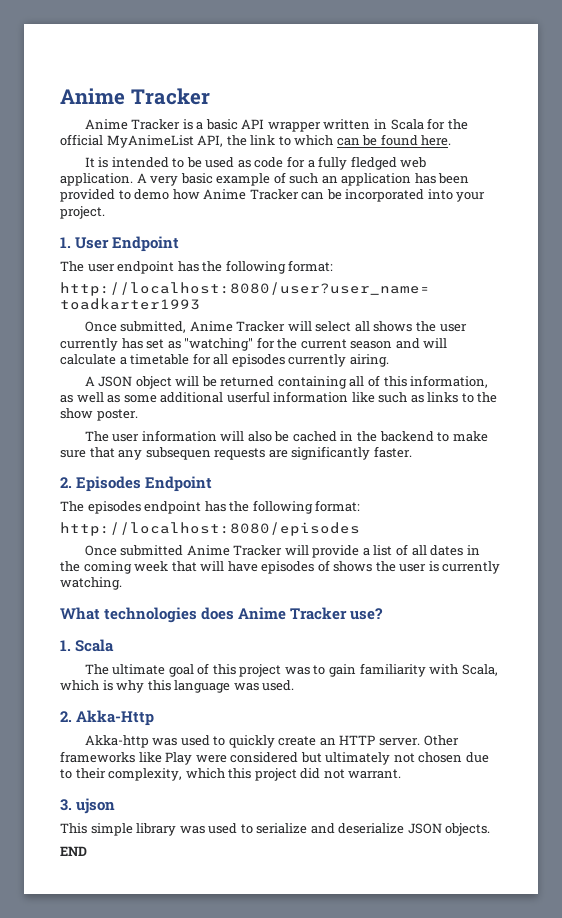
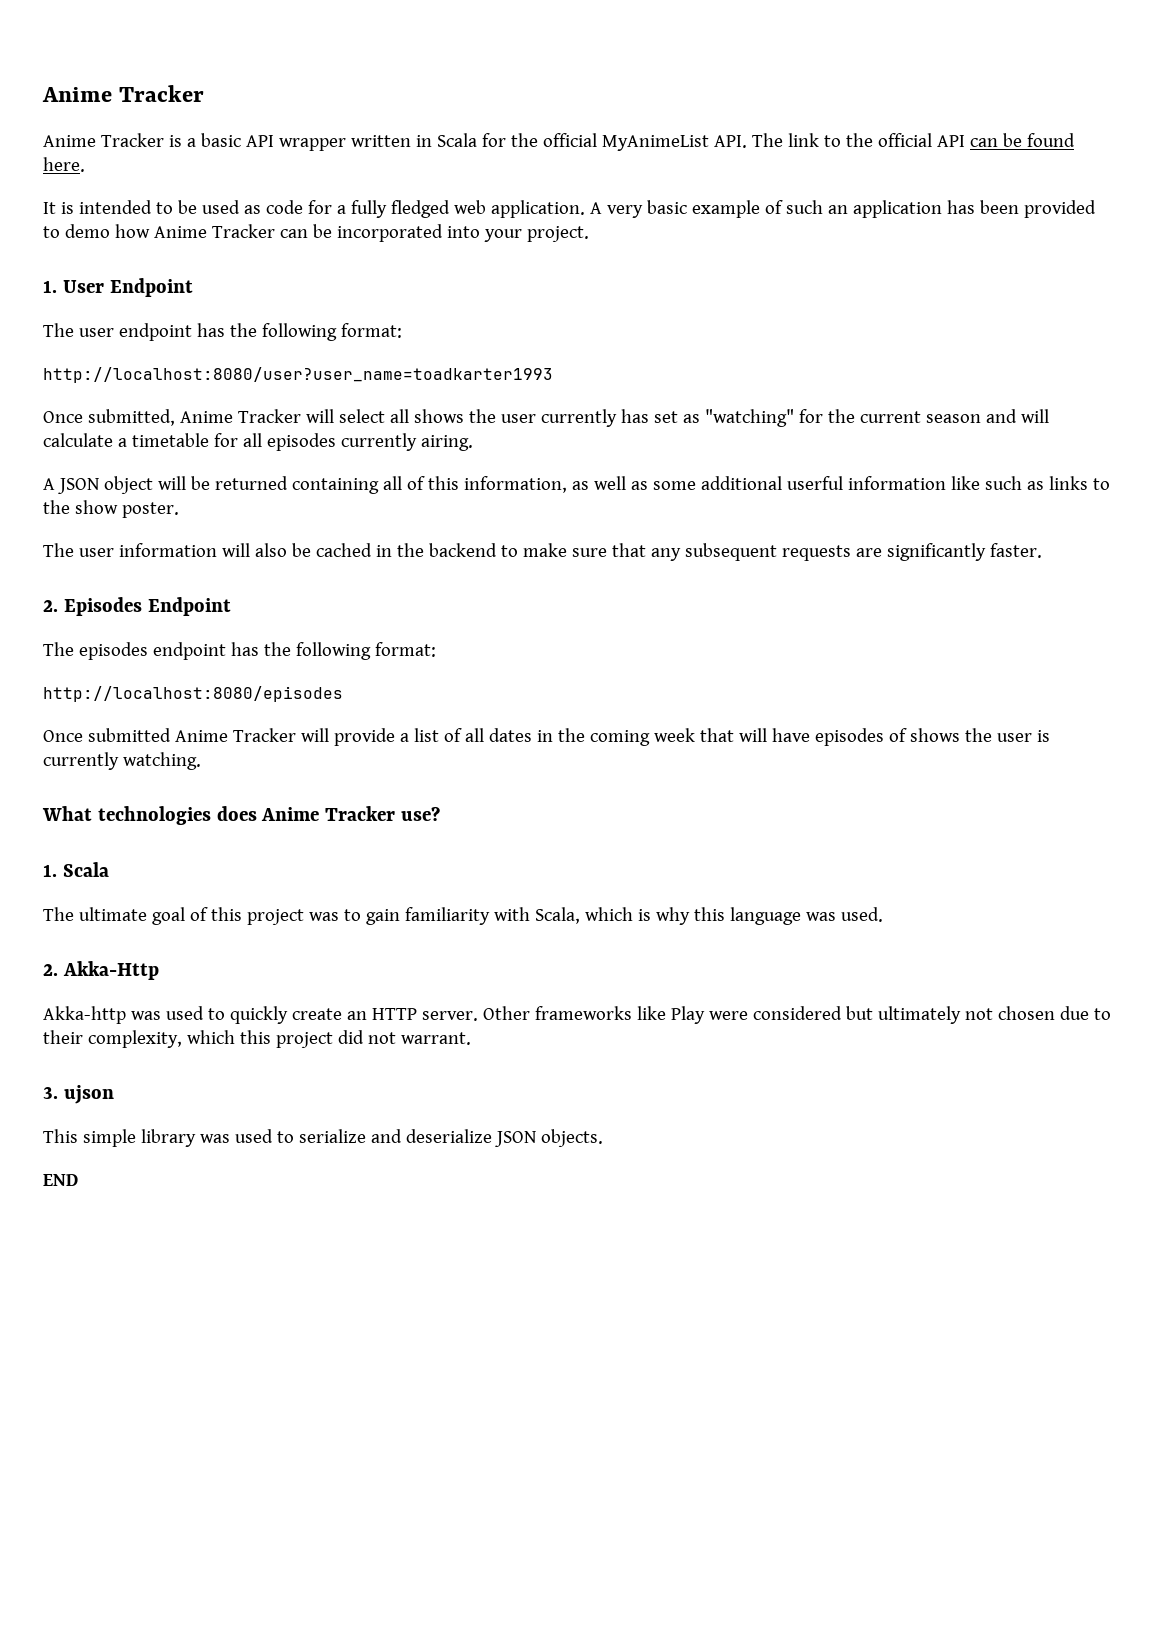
- Anime Tracker is a basic API wrapper written in Scala for the official MyAnimeList API, the link to which can be found here.
+ Anime Tracker is a basic API wrapper written in Scala for the official MyAnimeList API. The link to the official API can be found here.
- The user information will also be cached in the backend to make sure that any subsequen requests are significantly faster.
+ The user information will also be cached in the backend to make sure that any subsequent requests are significantly faster.

